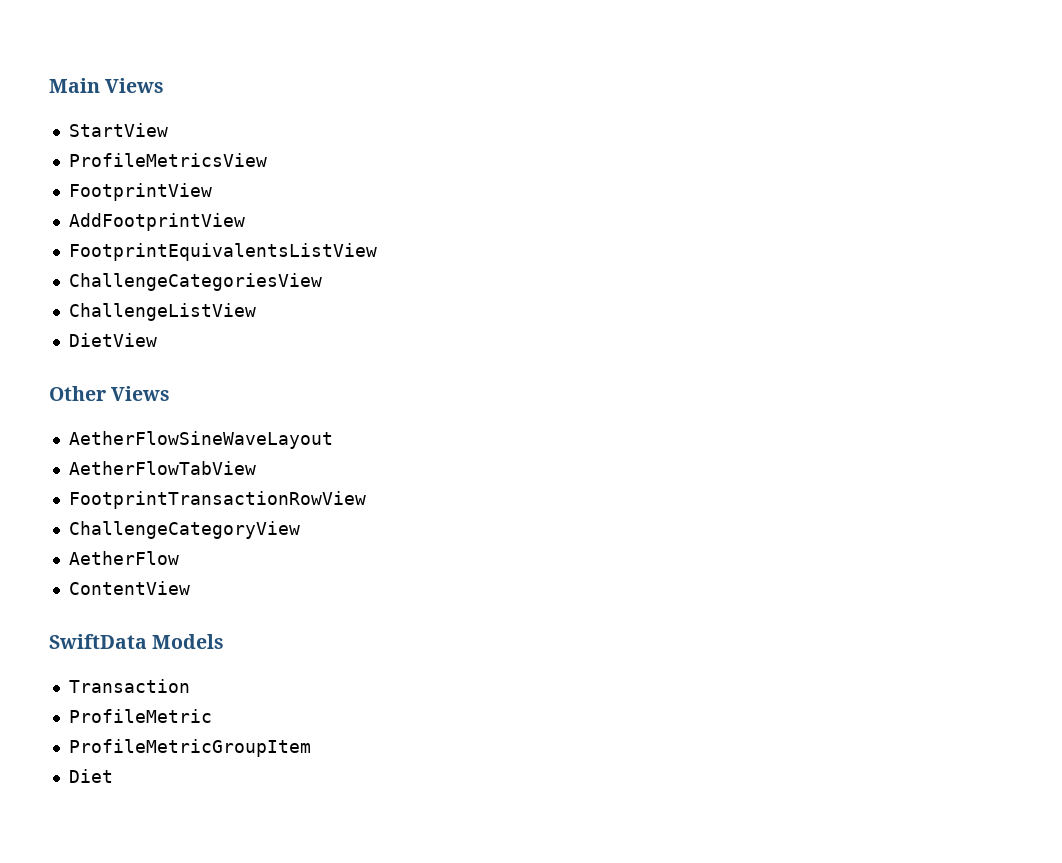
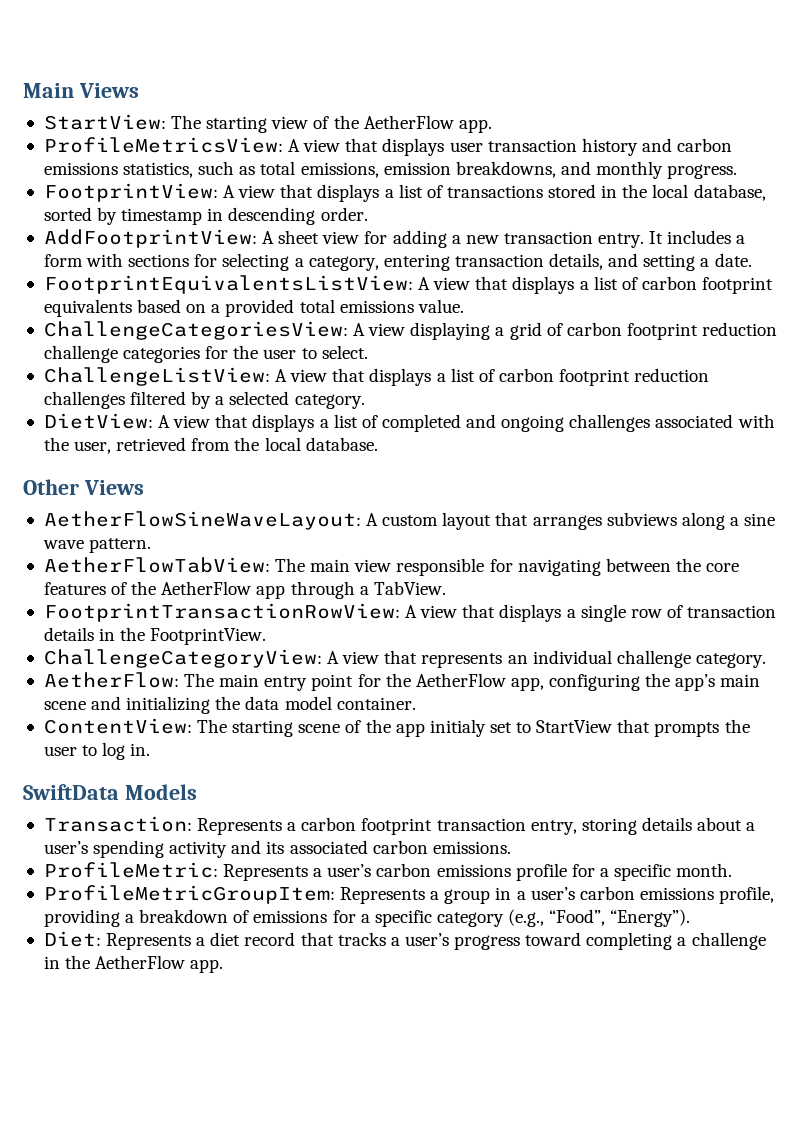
- StartView
- ProfileMetricsView
- FootprintView
- AddFootprintView
- FootprintEquivalentsListView
- ChallengeCategoriesView
- ChallengeListView
- DietView
+ StartView: The starting view of the AetherFlow app.
+ ProfileMetricsView: A view that displays user transaction history and carbon emissions statistics, such as total emissions, emission breakdowns, and monthly progress.
+ FootprintView: A view that displays a list of transactions stored in the local database, sorted by timestamp in descending order.
+ AddFootprintView: A sheet view for adding a new transaction entry. It includes a form with sections for selecting a category, entering transaction details, and setting a date.
+ FootprintEquivalentsListView: A view that displays a list of carbon footprint equivalents based on a provided total emissions value.
+ ChallengeCategoriesView: A view displaying a grid of carbon footprint reduction challenge categories for the user to select.
+ ChallengeListView: A view that displays a list of carbon footprint reduction challenges filtered by a selected category.
+ DietView: A view that displays a list of completed and ongoing challenges associated with the user, retrieved from the local database.
  Other Views
- AetherFlowSineWaveLayout
- AetherFlowTabView
- FootprintTransactionRowView
- ChallengeCategoryView
- AetherFlow
- ContentView
+ AetherFlowSineWaveLayout: A custom layout that arranges subviews along a sine wave pattern.
+ AetherFlowTabView: The main view responsible for navigating between the core features of the AetherFlow app through a TabView.
+ FootprintTransactionRowView: A view that displays a single row of transaction details in the FootprintView.
+ ChallengeCategoryView: A view that represents an individual challenge category.
+ AetherFlow: The main entry point for the AetherFlow app, configuring the app’s main scene and initializing the data model container.
+ ContentView: The starting scene of the app initialy set to StartView that prompts the user to log in.
  SwiftData Models
- Transaction
- ProfileMetric
- ProfileMetricGroupItem
- Diet
+ Transaction: Represents a carbon footprint transaction entry, storing details about a user’s spending activity and its associated carbon emissions.
+ ProfileMetric: Represents a user’s carbon emissions profile for a specific month.
+ ProfileMetricGroupItem: Represents a group in a user’s carbon emissions profile, providing a breakdown of emissions for a specific category (e.g., “Food”, “Energy”).
+ Diet: Represents a diet record that tracks a user’s progress toward completing a challenge in the AetherFlow app.

